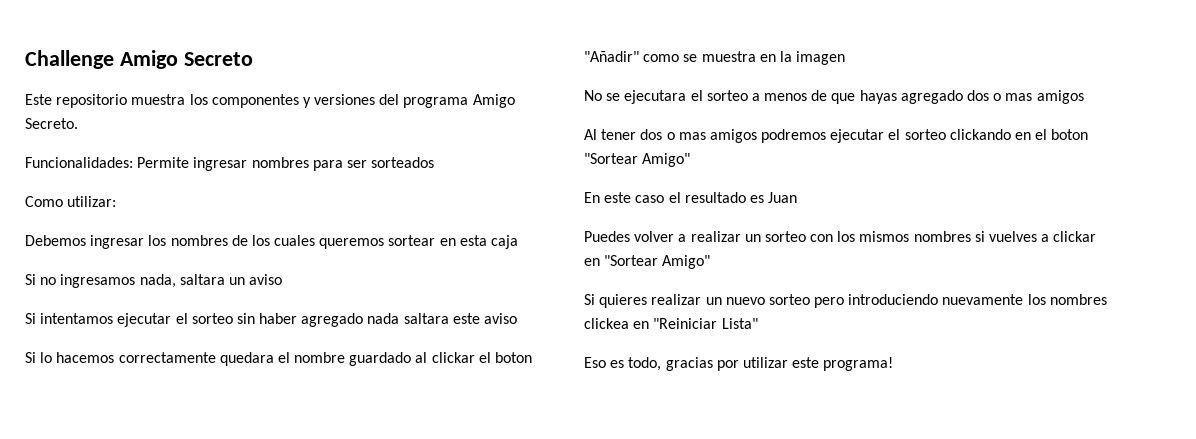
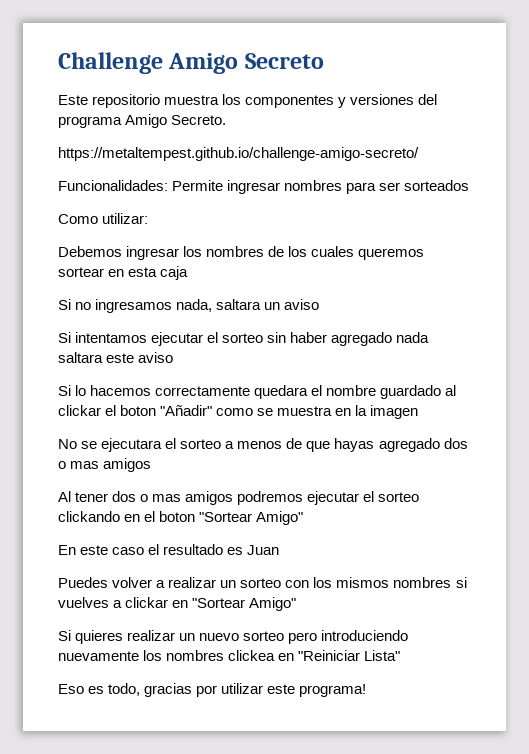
+ https://metaltempest.github.io/challenge-amigo-secreto/

